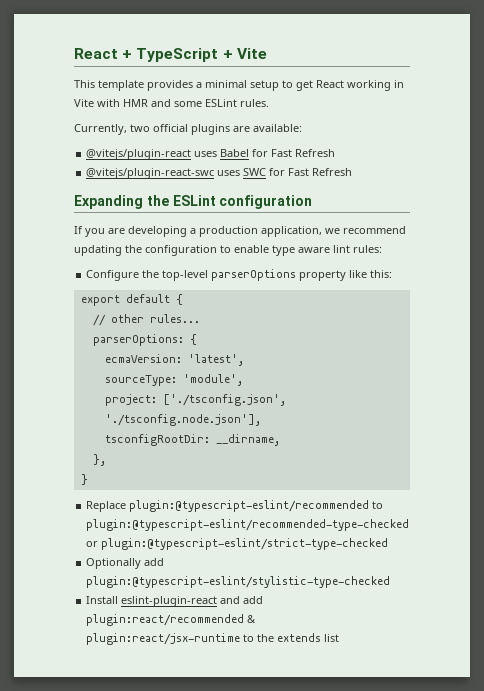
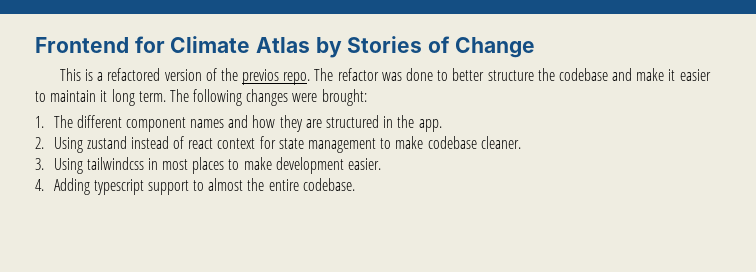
- React + TypeScript + Vite
- This template provides a minimal setup to get React working in Vite with HMR and some ESLint rules.
- Currently, two official plugins are available:
- @vitejs/plugin-react uses Babel for Fast Refresh
- @vitejs/plugin-react-swc uses SWC for Fast Refresh
- Expanding the ESLint configuration
- If you are developing a production application, we recommend updating the configuration to enable type aware lint rules:
- Configure the top-level parserOptions property like this:
- export default {
- // other rules...
- parserOptions: {
- ecmaVersion: 'latest',
- sourceType: 'module',
- project: ['./tsconfig.json', './tsconfig.node.json'],
- tsconfigRootDir: __dirname,
- },
- }
- Replace plugin:@typescript-eslint/recommended to plugin:@typescript-eslint/recommended-type-checked or plugin:@typescript-eslint/strict-type-checked
- Optionally add plugin:@typescript-eslint/stylistic-type-checked
- Install eslint-plugin-react and add plugin:react/recommended & plugin:react/jsx-runtime to the extends list
+ Frontend for Climate Atlas by Stories of Change
+ This is a refactored version of the previos repo. The refactor was done to better structure the codebase and make it easier to maintain it long term. The following changes were brought:
+ 1. The different component names and how they are structured in the app.
+ 2. Using zustand instead of react context for state management to make codebase cleaner.
+ 3. Using tailwindcss in most places to make development easier.
+ 4. Adding typescript support to almost the entire codebase.

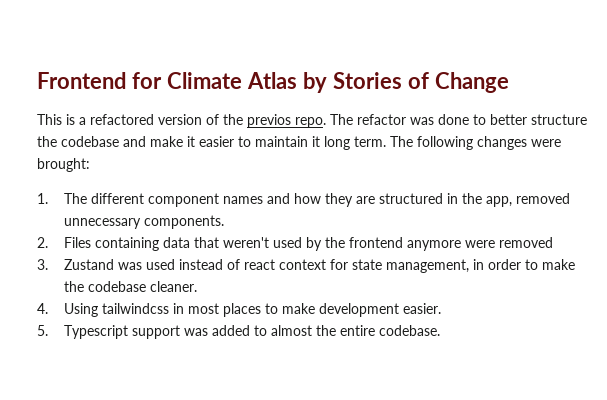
- 1. The different component names and how they are structured in the app.
- 2. Using zustand instead of react context for state management to make codebase cleaner.
+ 1. The different component names and how they are structured in the app, removed unnecessary components.
+ 2. Files containing data that weren't used by the frontend anymore were removed
+ 3. Zustand was used instead of react context for state management, in order to make the codebase cleaner.
- 3. Using tailwindcss in most places to make development easier.
+ 4. Using tailwindcss in most places to make development easier.
- 4. Adding typescript support to almost the entire codebase.
+ 5. Typescript support was added to almost the entire codebase.

